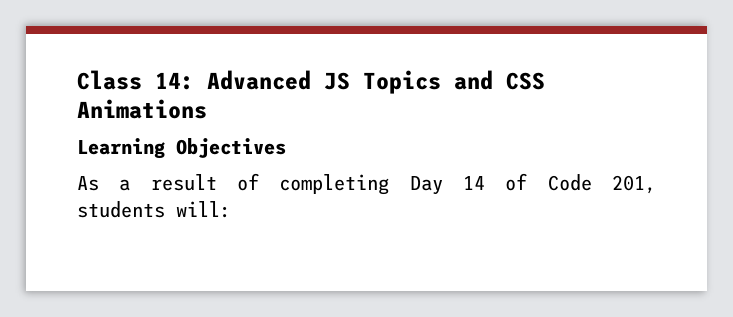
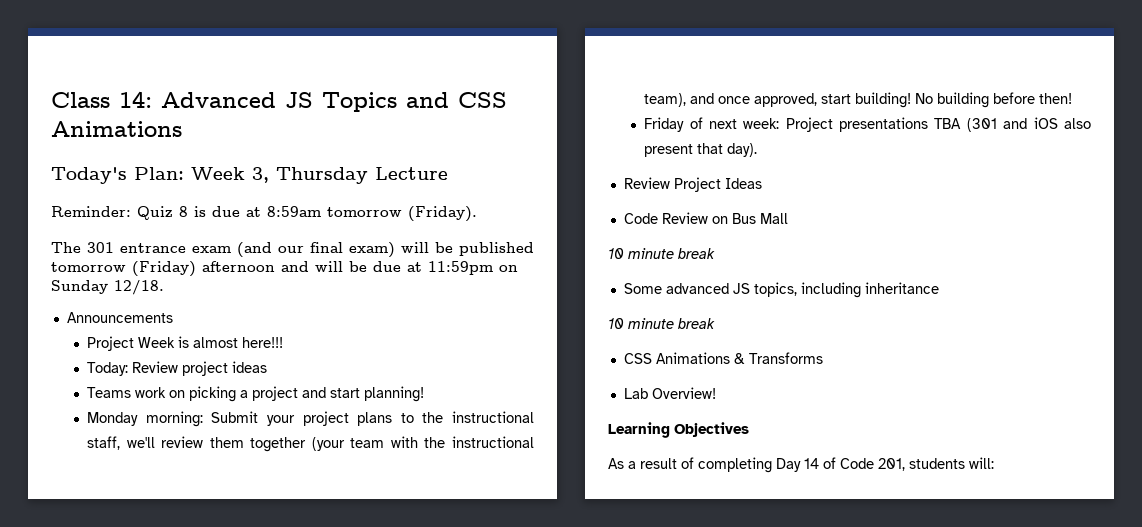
+ Today's Plan: Week 3, Thursday Lecture
+ Reminder: Quiz 8 is due at 8:59am tomorrow (Friday).
+ The 301 entrance exam (and our final exam) will be published tomorrow (Friday) afternoon and will be due at 11:59pm on Sunday 12/18.
+ Announcements
+ Project Week is almost here!!!
+ Today: Review project ideas
+ Teams work on picking a project and start planning!
+ Monday morning: Submit your project plans to the instructional staff, we'll review them together (your team with the instructional team), and once approved, start building! No building before then!
+ Friday of next week: Project presentations TBA (301 and iOS also present that day).
+ Review Project Ideas
+ Code Review on Bus Mall
+ 10 minute break
+ Some advanced JS topics, including inheritance
+ 10 minute break
+ CSS Animations & Transforms
+ Lab Overview!

